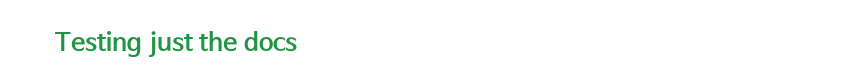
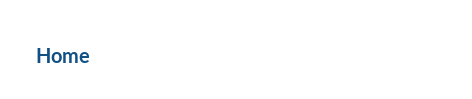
- Testing just the docs
+ Home

